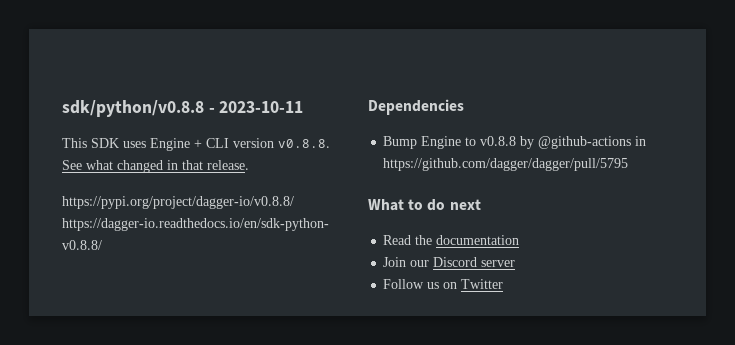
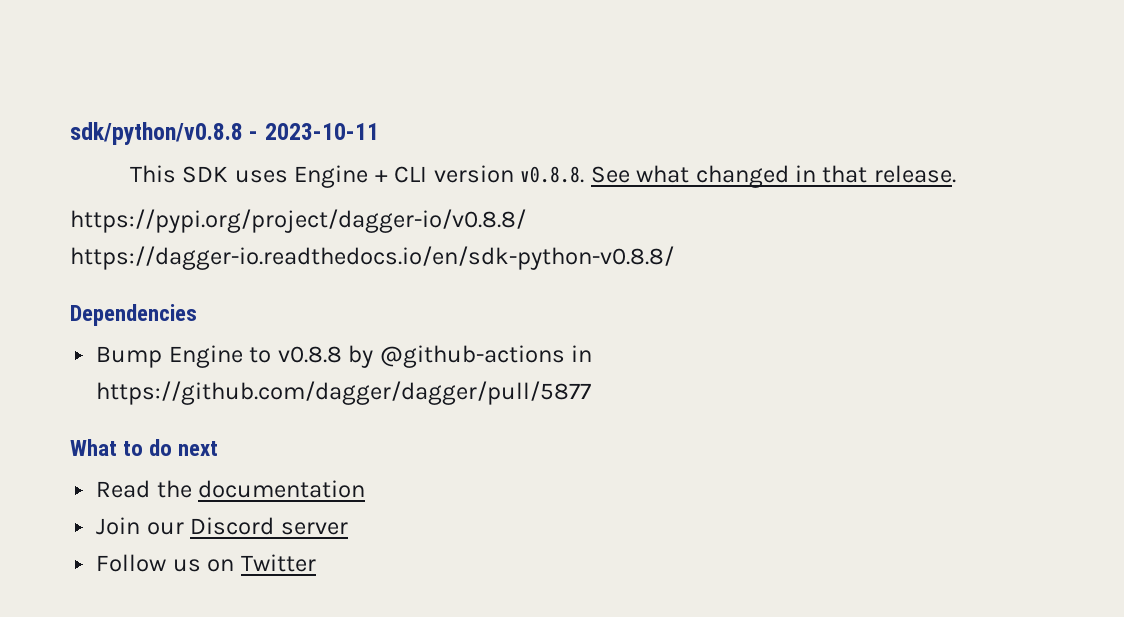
- Bump Engine to v0.8.8 by @github-actions in https://github.com/dagger/dagger/pull/5795
+ Bump Engine to v0.8.8 by @github-actions in https://github.com/dagger/dagger/pull/5877

